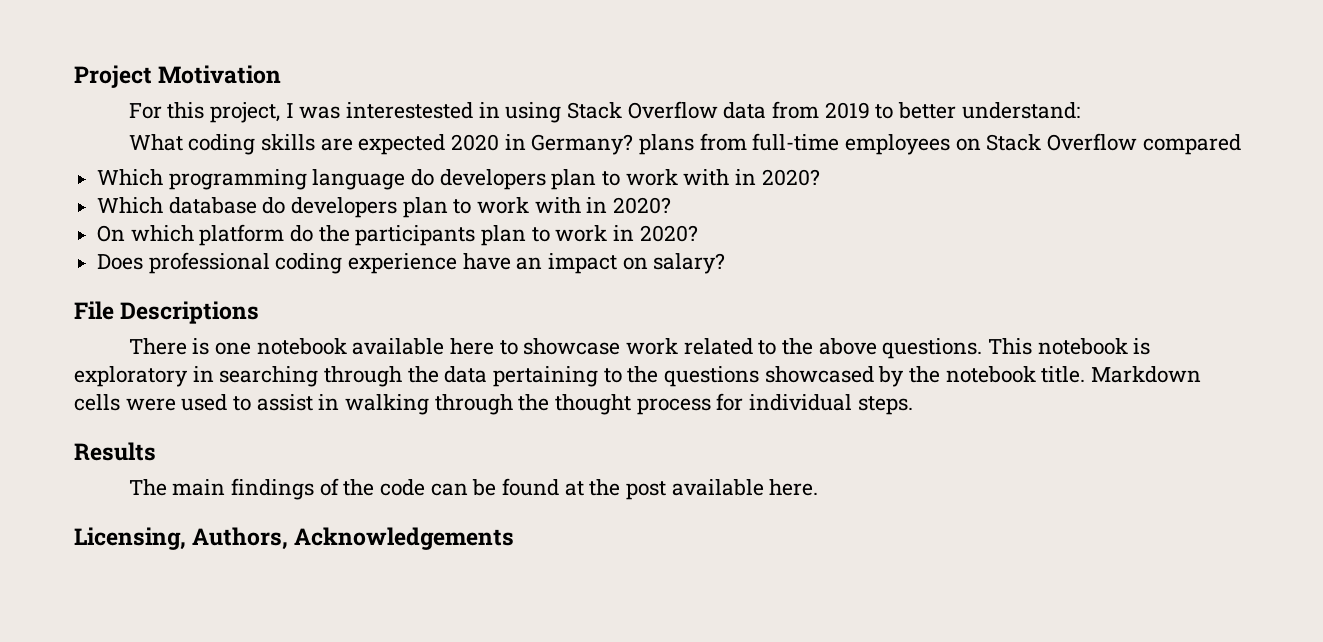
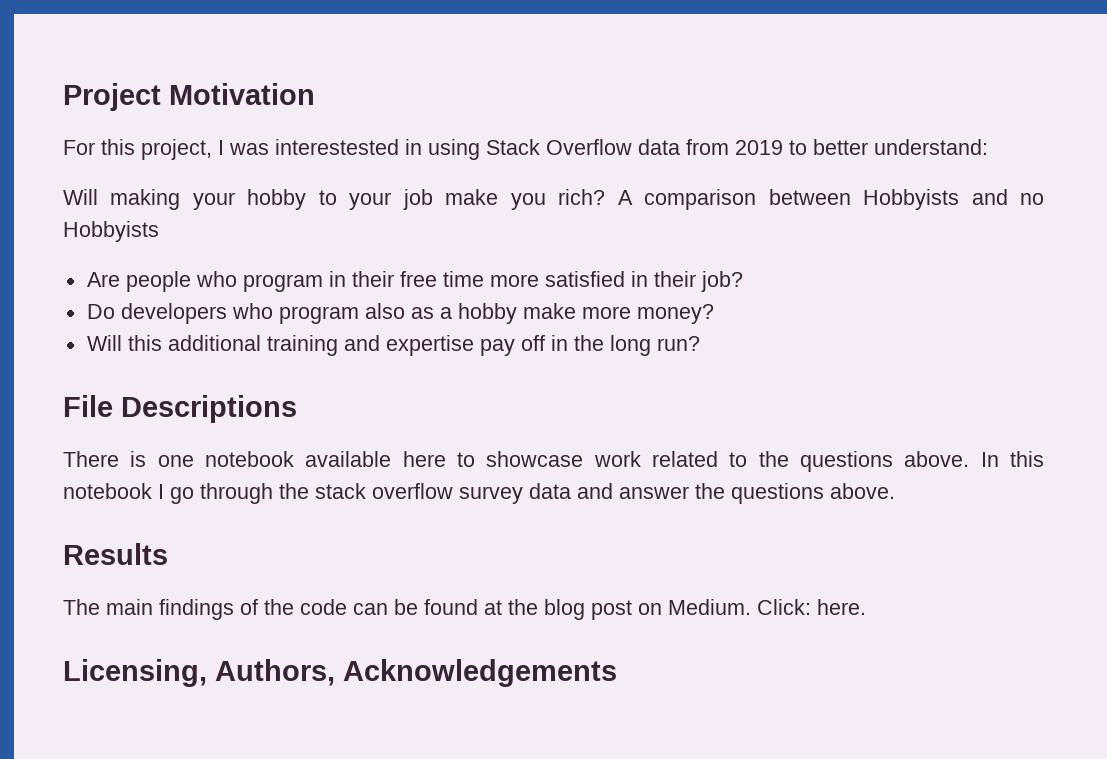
- What coding skills are expected 2020 in Germany? plans from full-time employees on Stack Overflow compared
- Which programming language do developers plan to work with in 2020?
- Which database do developers plan to work with in 2020?
- On which platform do the participants plan to work in 2020?
- Does professional coding experience have an impact on salary?
+ Will making your hobby to your job make you rich? A comparison between Hobbyists and no Hobbyists
+ Are people who program in their free time more satisfied in their job?
+ Do developers who program also as a hobby make more money?
+ Will this additional training and expertise pay off in the long run?
- There is one notebook available here to showcase work related to the above questions. This notebook is exploratory in searching through the data pertaining to the questions showcased by the notebook title. Markdown cells were used to assist in walking through the thought process for individual steps.
+ There is one notebook available here to showcase work related to the questions above. In this notebook I go through the stack overflow survey data and answer the questions above.
- The main findings of the code can be found at the post available here.
+ The main findings of the code can be found at the blog post on Medium. Click: here.

